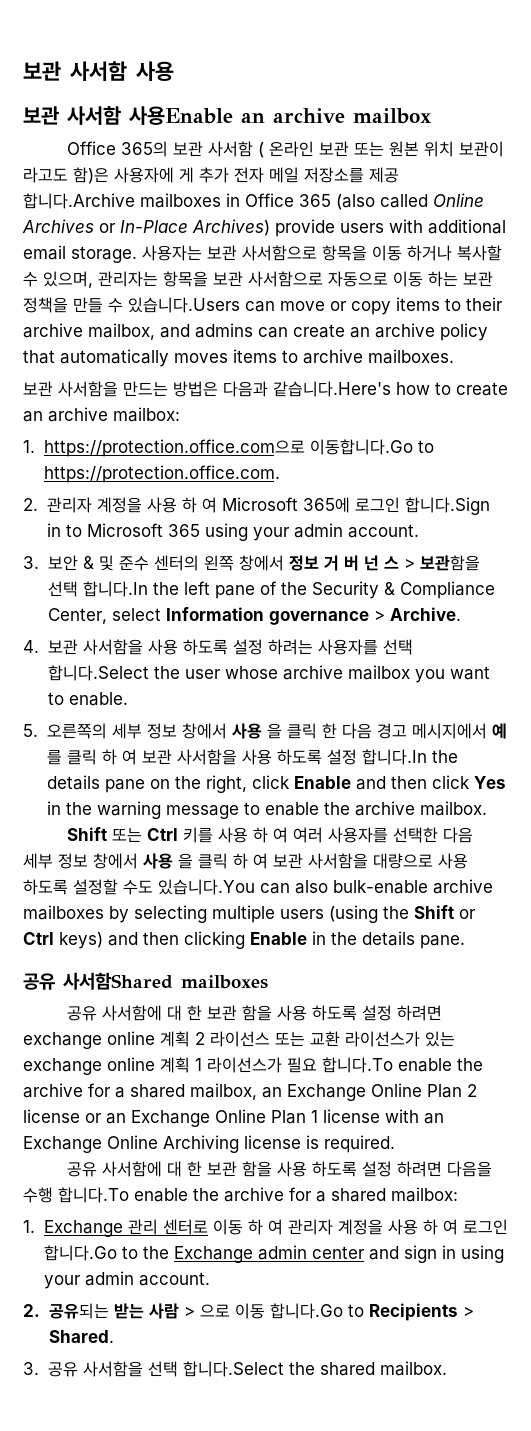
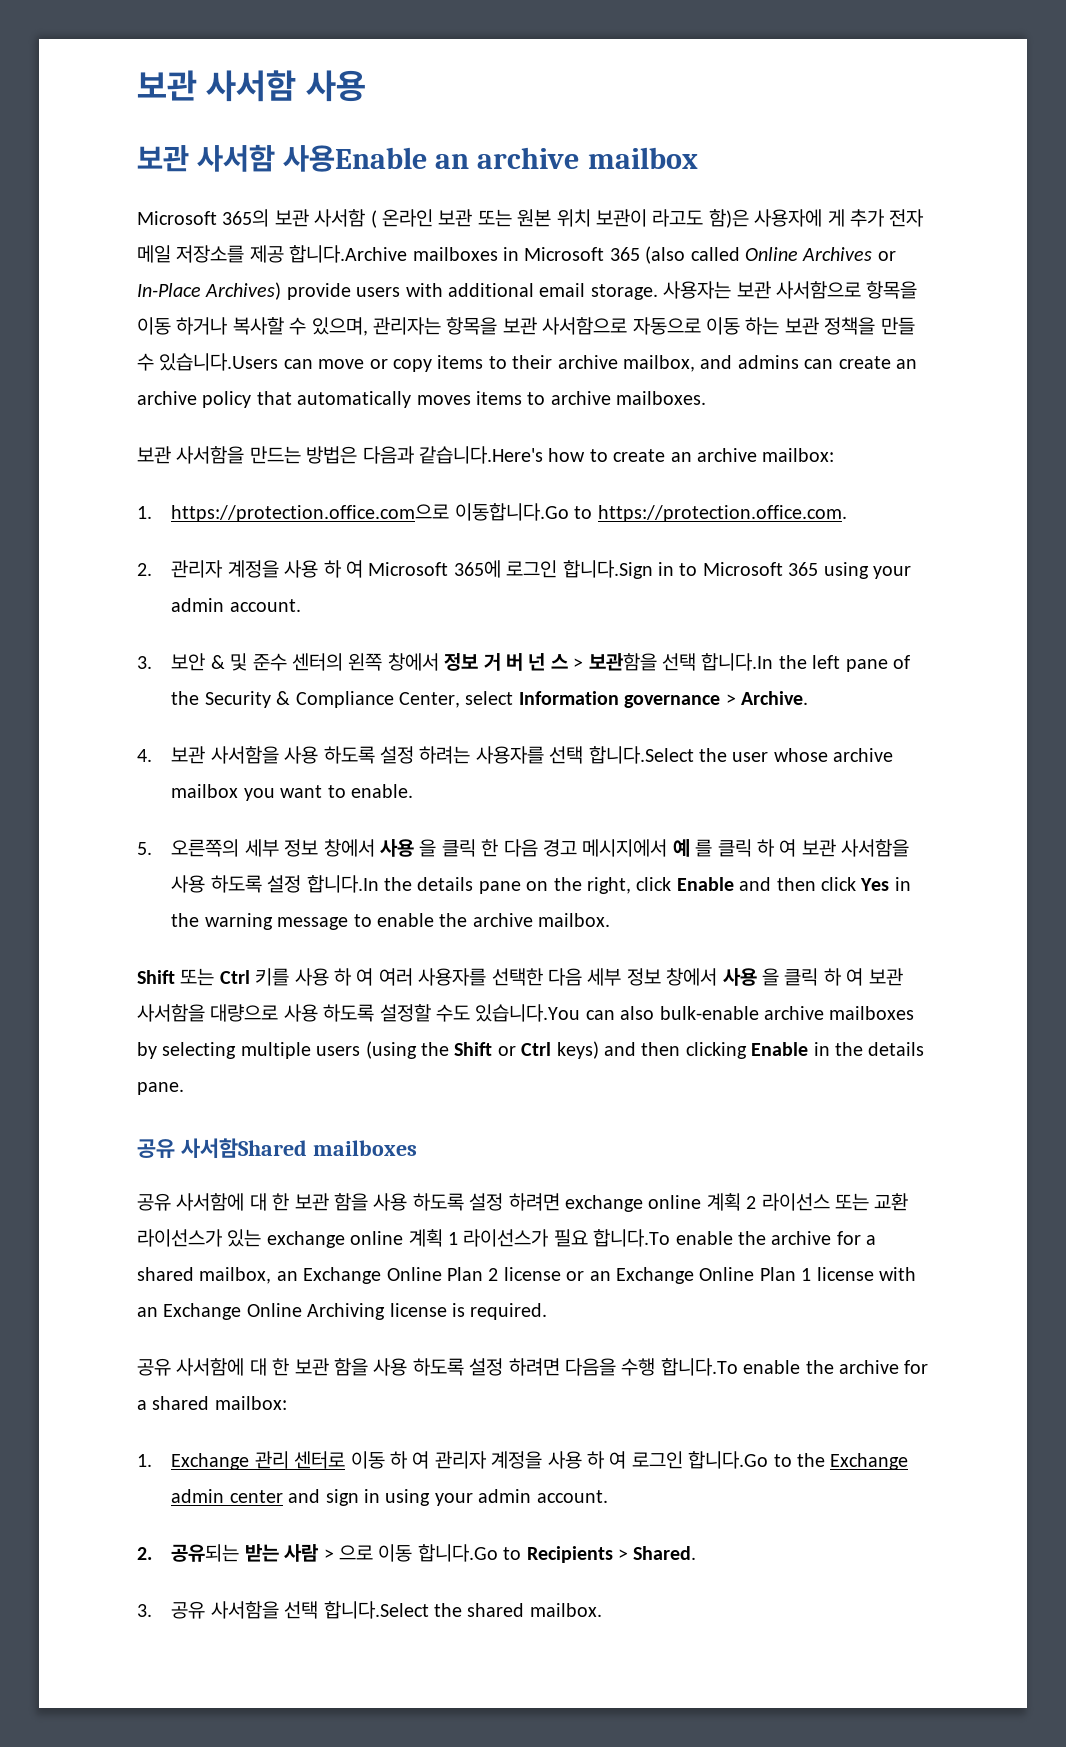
- Office 365의 보관 사서함 ( 온라인 보관 또는 원본 위치 보관이 라고도 함)은 사용자에 게 추가 전자 메일 저장소를 제공 합니다.Archive mailboxes in Office 365 (also called Online Archives or In-Place Archives) provide users with additional email storage.
+ Microsoft 365의 보관 사서함 ( 온라인 보관 또는 원본 위치 보관이 라고도 함)은 사용자에 게 추가 전자 메일 저장소를 제공 합니다.Archive mailboxes in Microsoft 365 (also called Online Archives or In-Place Archives) provide users with additional email storage.

